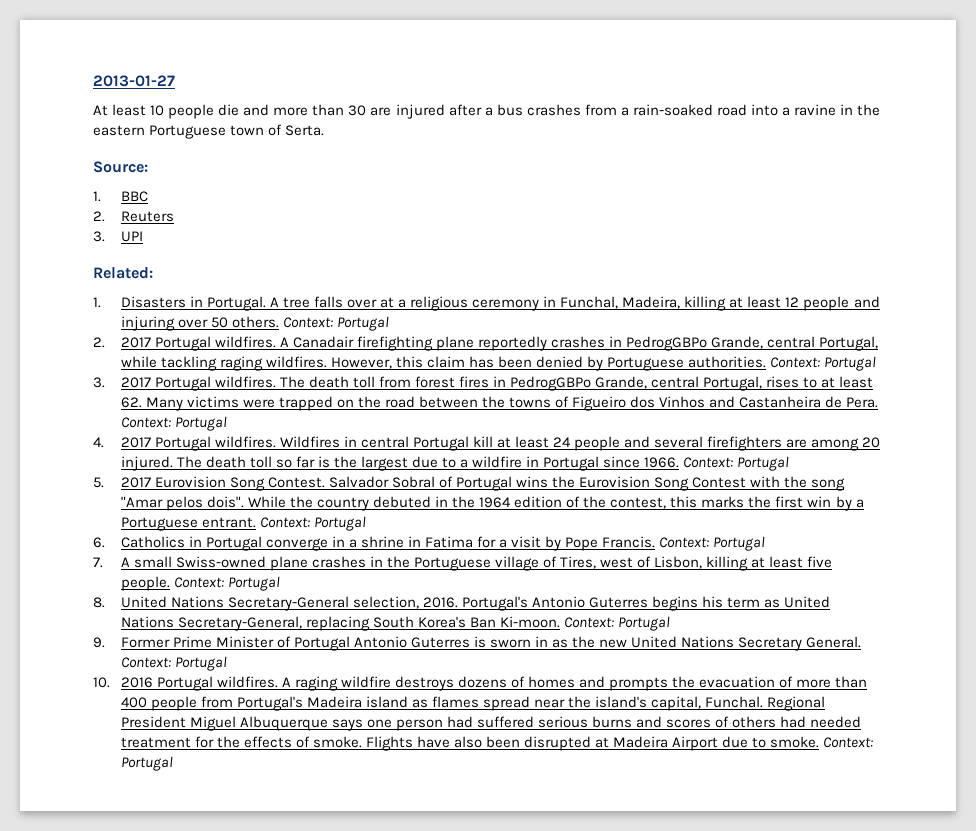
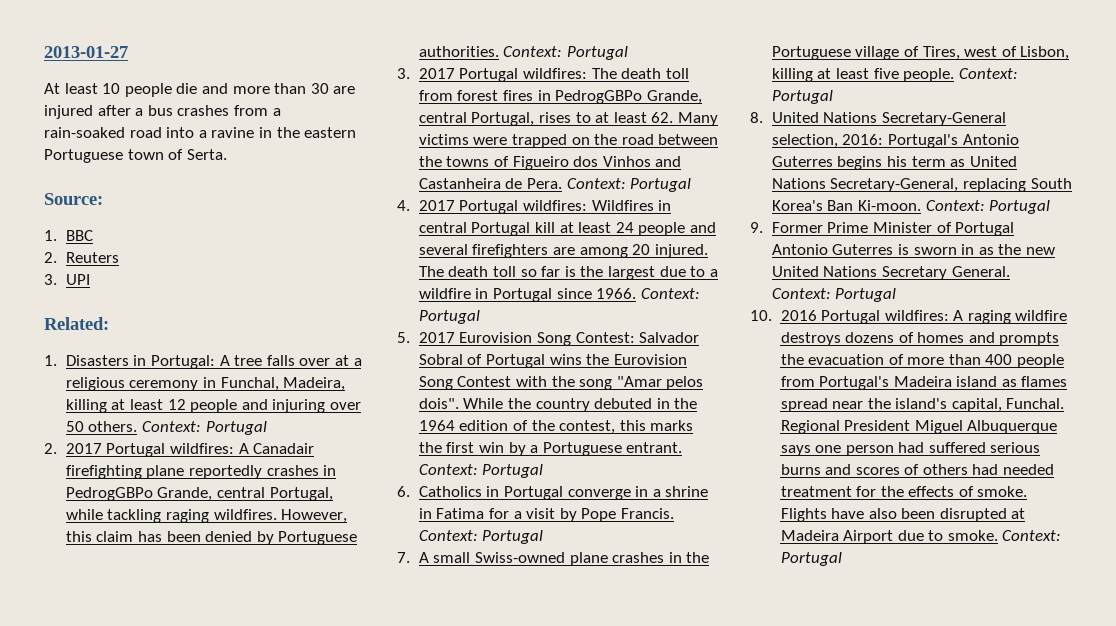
- 1. Disasters in Portugal. A tree falls over at a religious ceremony in Funchal, Madeira, killing at least 12 people and injuring over 50 others.
+ 1. Disasters in Portugal: A tree falls over at a religious ceremony in Funchal, Madeira, killing at least 12 people and injuring over 50 others.
- 2. 2017 Portugal wildfires. A Canadair firefighting plane reportedly crashes in PedrogGBPo Grande, central Portugal, while tackling raging wildfires.
+ 2. 2017 Portugal wildfires: A Canadair firefighting plane reportedly crashes in PedrogGBPo Grande, central Portugal, while tackling raging wildfires.
- 3. 2017 Portugal wildfires. The death toll from forest fires in PedrogGBPo Grande, central Portugal, rises to at least 62. Many victims were trapped on the road between the towns of Figueiro dos Vinhos and Castanheira de Pera.
+ 3. 2017 Portugal wildfires: The death toll from forest fires in PedrogGBPo Grande, central Portugal, rises to at least 62. Many victims were trapped on the road between the towns of Figueiro dos Vinhos and Castanheira de Pera.
- 4. 2017 Portugal wildfires. Wildfires in central Portugal kill at least 24 people and several firefighters are among 20 injured.
+ 4. 2017 Portugal wildfires: Wildfires in central Portugal kill at least 24 people and several firefighters are among 20 injured.
- 5. 2017 Eurovision Song Contest. Salvador Sobral of Portugal wins the Eurovision Song Contest with the song "Amar pelos dois".
+ 5. 2017 Eurovision Song Contest: Salvador Sobral of Portugal wins the Eurovision Song Contest with the song "Amar pelos dois".
- 8. United Nations Secretary-General selection, 2016. Portugal's Antonio Guterres begins his term as United Nations Secretary-General, replacing South Korea's Ban Ki-moon.
+ 8. United Nations Secretary-General selection, 2016: Portugal's Antonio Guterres begins his term as United Nations Secretary-General, replacing South Korea's Ban Ki-moon.
- 10. 2016 Portugal wildfires. A raging wildfire destroys dozens of homes and prompts the evacuation of more than 400 people from Portugal's Madeira island as flames spread near the island's capital, Funchal.
+ 10. 2016 Portugal wildfires: A raging wildfire destroys dozens of homes and prompts the evacuation of more than 400 people from Portugal's Madeira island as flames spread near the island's capital, Funchal.

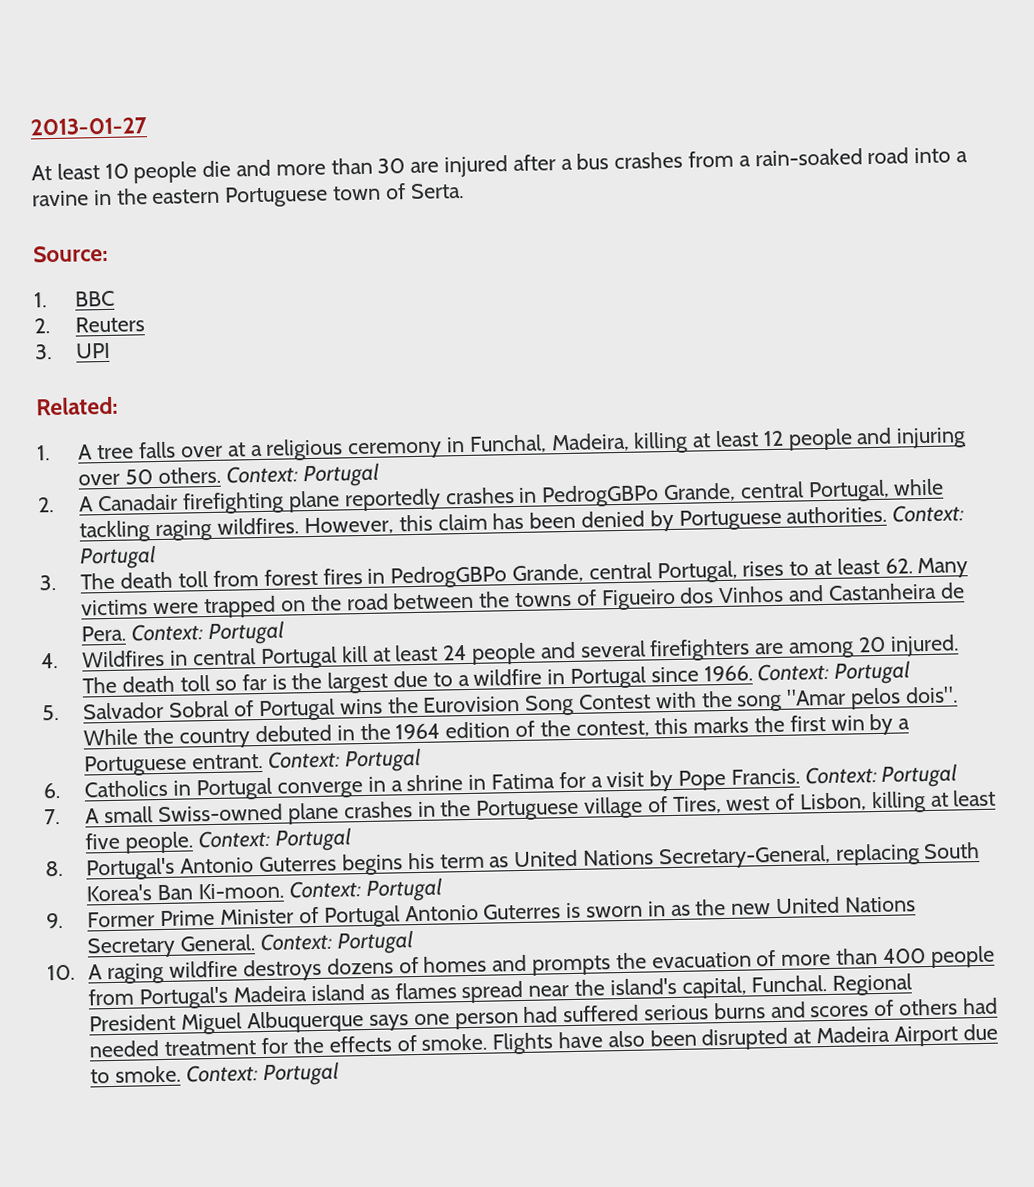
- 1. Disasters in Portugal: A tree falls over at a religious ceremony in Funchal, Madeira, killing at least 12 people and injuring over 50 others.
+ 1. A tree falls over at a religious ceremony in Funchal, Madeira, killing at least 12 people and injuring over 50 others.
- 2. 2017 Portugal wildfires: A Canadair firefighting plane reportedly crashes in PedrogGBPo Grande, central Portugal, while tackling raging wildfires.
+ 2. A Canadair firefighting plane reportedly crashes in PedrogGBPo Grande, central Portugal, while tackling raging wildfires.
- 3. 2017 Portugal wildfires: The death toll from forest fires in PedrogGBPo Grande, central Portugal, rises to at least 62. Many victims were trapped on the road between the towns of Figueiro dos Vinhos and Castanheira de Pera.
+ 3. The death toll from forest fires in PedrogGBPo Grande, central Portugal, rises to at least 62. Many victims were trapped on the road between the towns of Figueiro dos Vinhos and Castanheira de Pera.
- 4. 2017 Portugal wildfires: Wildfires in central Portugal kill at least 24 people and several firefighters are among 20 injured.
+ 4. Wildfires in central Portugal kill at least 24 people and several firefighters are among 20 injured.
- 5. 2017 Eurovision Song Contest: Salvador Sobral of Portugal wins the Eurovision Song Contest with the song "Amar pelos dois".
+ 5. Salvador Sobral of Portugal wins the Eurovision Song Contest with the song "Amar pelos dois".
- 8. United Nations Secretary-General selection, 2016: Portugal's Antonio Guterres begins his term as United Nations Secretary-General, replacing South Korea's Ban Ki-moon.
+ 8. Portugal's Antonio Guterres begins his term as United Nations Secretary-General, replacing South Korea's Ban Ki-moon.
- 10. 2016 Portugal wildfires: A raging wildfire destroys dozens of homes and prompts the evacuation of more than 400 people from Portugal's Madeira island as flames spread near the island's capital, Funchal.
+ 10. A raging wildfire destroys dozens of homes and prompts the evacuation of more than 400 people from Portugal's Madeira island as flames spread near the island's capital, Funchal.

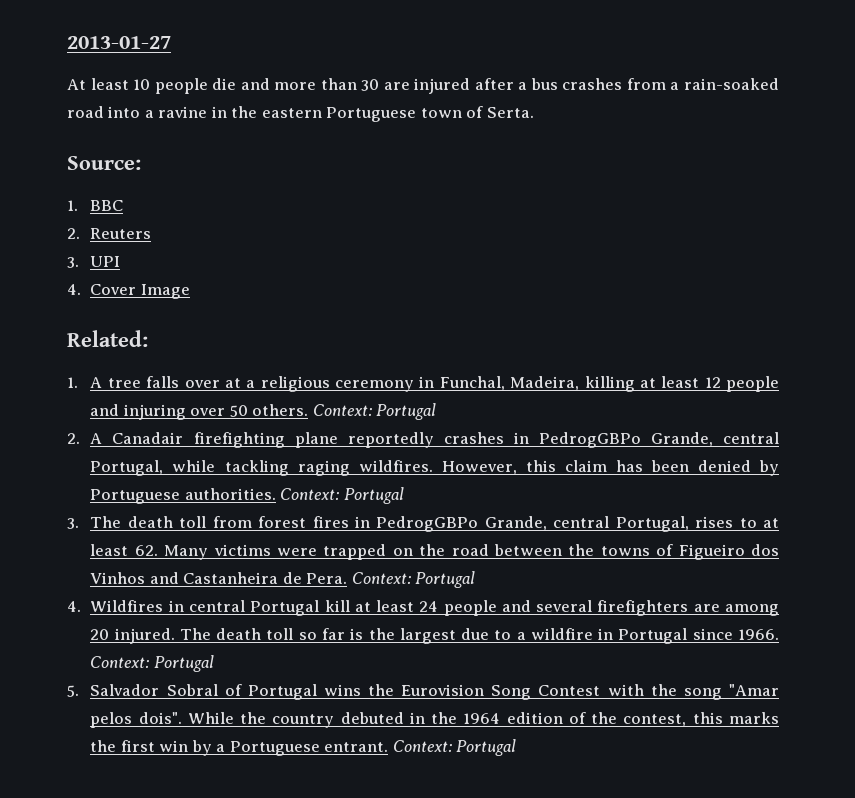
+ 4. Cover Image
- 6. Catholics in Portugal converge in a shrine in Fatima for a visit by Pope Francis. Context: Portugal
- 7. A small Swiss-owned plane crashes in the Portuguese village of Tires, west of Lisbon, killing at least five people. Context: Portugal
- 8. Portugal's Antonio Guterres begins his term as United Nations Secretary-General, replacing South Korea's Ban Ki-moon. Context: Portugal
- 9. Former Prime Minister of Portugal Antonio Guterres is sworn in as the new United Nations Secretary General. Context: Portugal
- 10. A raging wildfire destroys dozens of homes and prompts the evacuation of more than 400 people from Portugal's Madeira island as flames spread near the island's capital, Funchal. Regional President Miguel Albuquerque says one person had suffered serious burns and scores of others had needed treatment for the effects of smoke. Flights have also been disrupted at Madeira Airport due to smoke. Context: Portugal

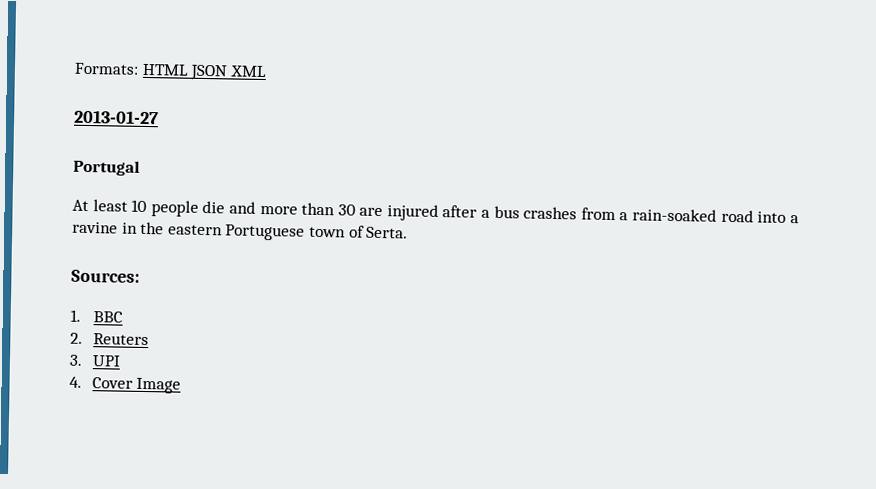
+ Formats: HTML JSON XML
+ Portugal
- Source:
+ Sources:
- Related:
- 1. A tree falls over at a religious ceremony in Funchal, Madeira, killing at least 12 people and injuring over 50 others. Context: Portugal
- 2. A Canadair firefighting plane reportedly crashes in PedrogGBPo Grande, central Portugal, while tackling raging wildfires. However, this claim has been denied by Portuguese authorities. Context: Portugal
- 3. The death toll from forest fires in PedrogGBPo Grande, central Portugal, rises to at least 62. Many victims were trapped on the road between the towns of Figueiro dos Vinhos and Castanheira de Pera. Context: Portugal
- 4. Wildfires in central Portugal kill at least 24 people and several firefighters are among 20 injured. The death toll so far is the largest due to a wildfire in Portugal since 1966. Context: Portugal
- 5. Salvador Sobral of Portugal wins the Eurovision Song Contest with the song "Amar pelos dois". While the country debuted in the 1964 edition of the contest, this marks the first win by a Portuguese entrant. Context: Portugal

